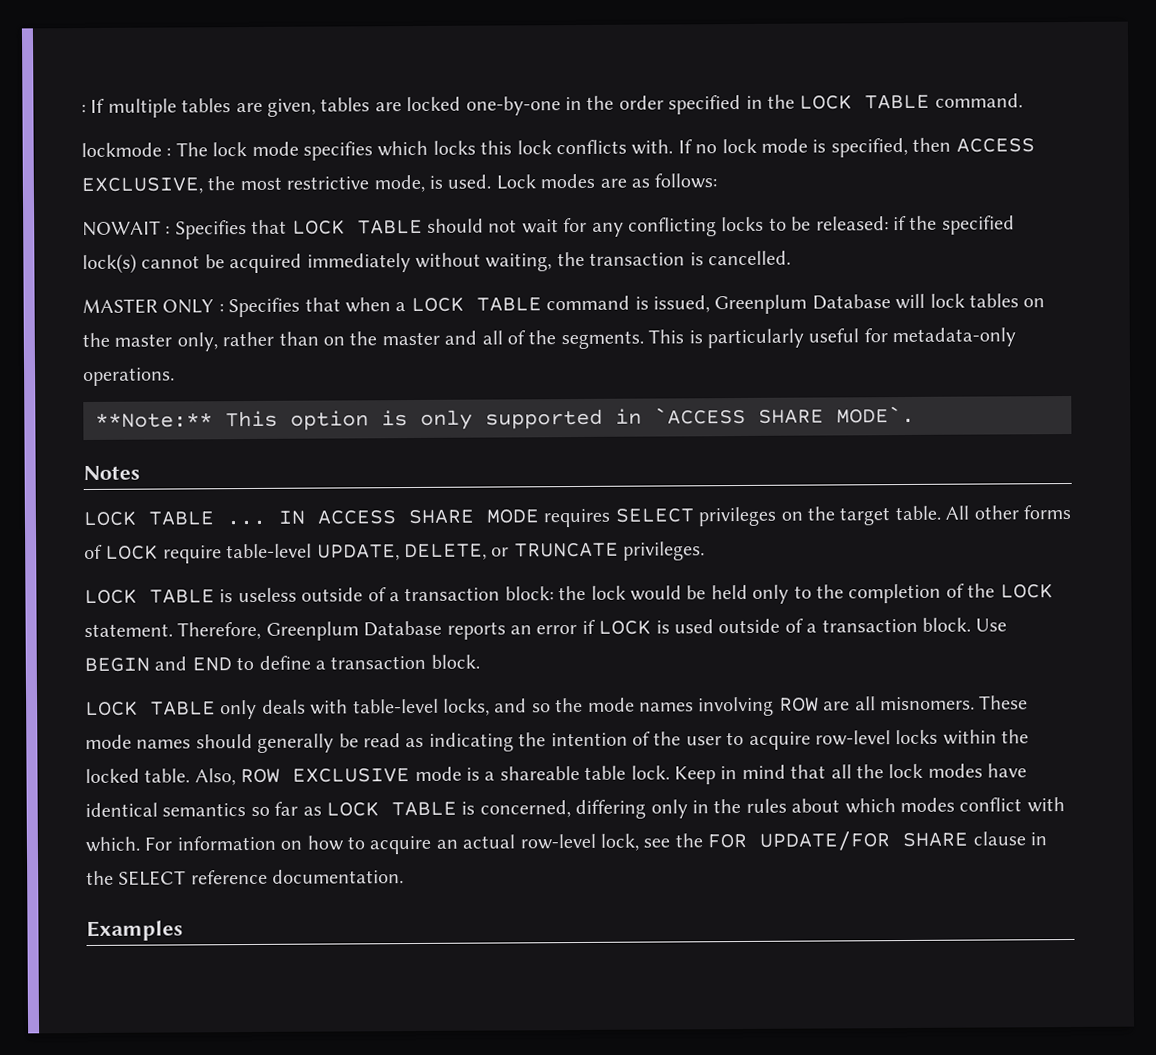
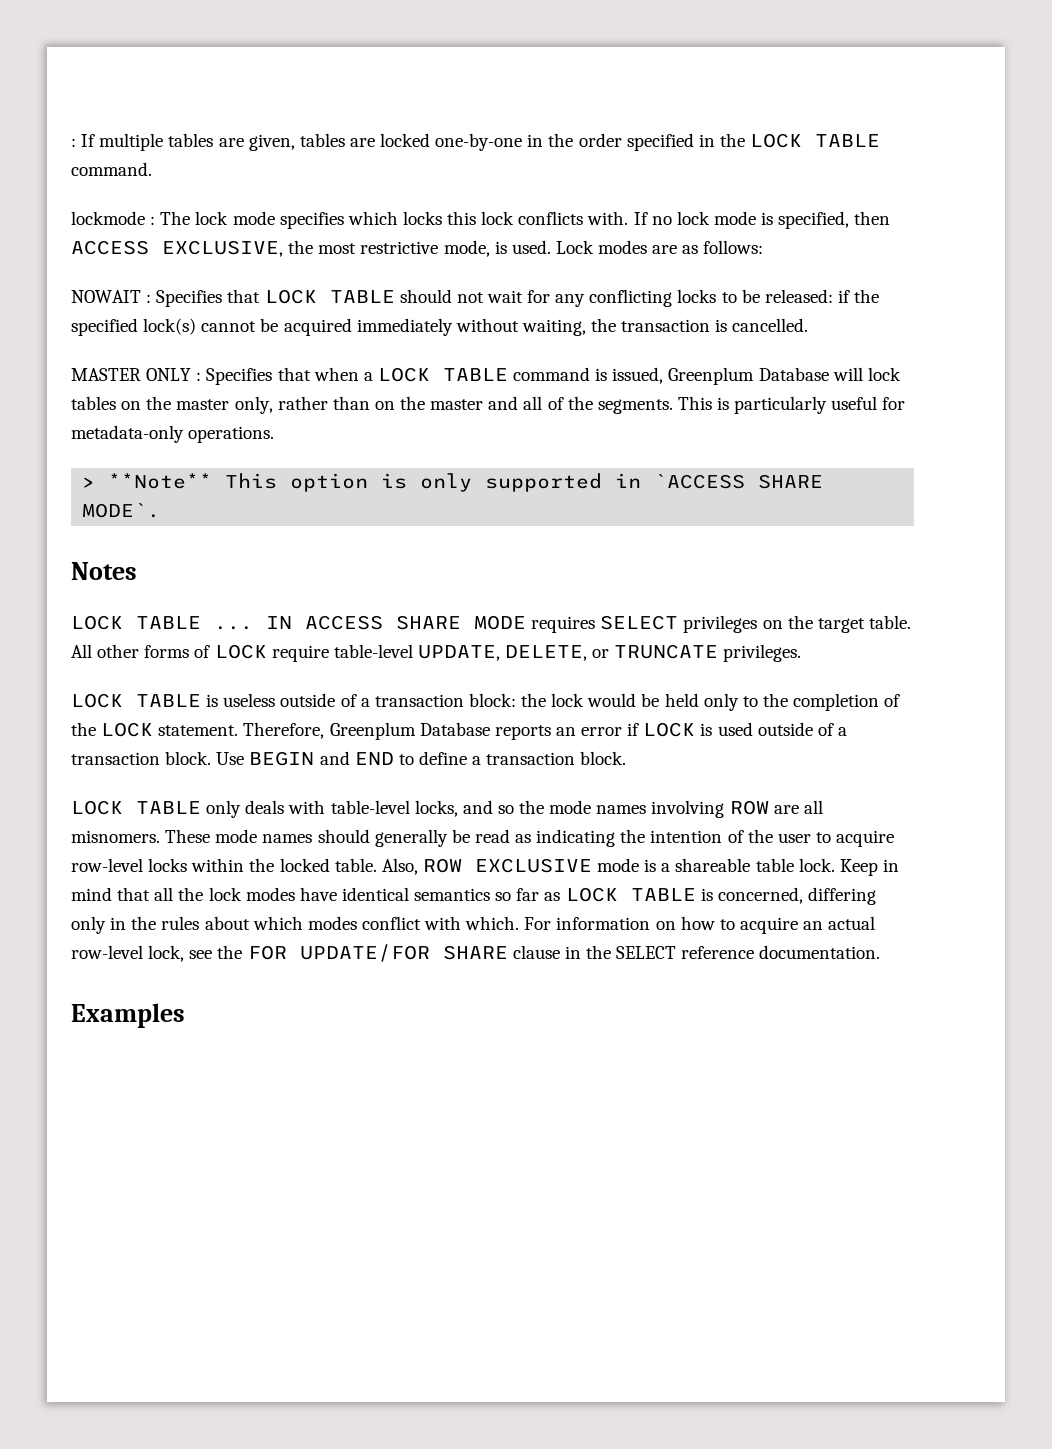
- **Note:** This option is only supported in `ACCESS SHARE MODE`.
+ > **Note** This option is only supported in `ACCESS SHARE MODE`.

